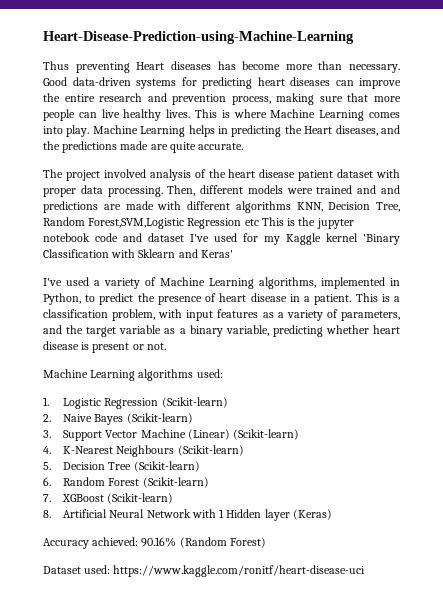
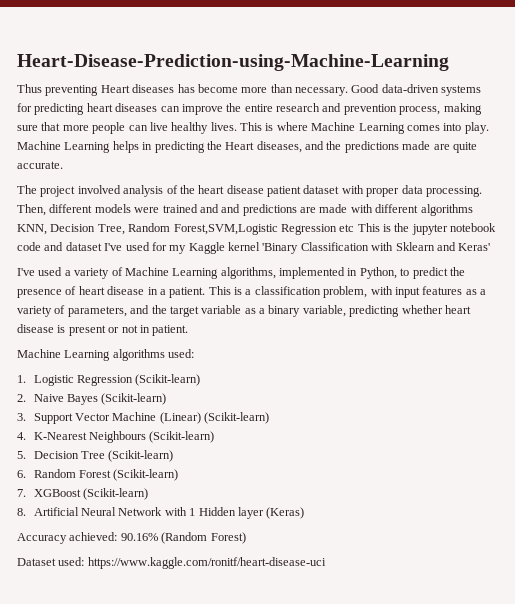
- This is a classification problem, with input features as a variety of parameters, and the target variable as a binary variable, predicting whether heart disease is present or not.
+ This is a classification problem, with input features as a variety of parameters, and the target variable as a binary variable, predicting whether heart disease is present or not in patient.

